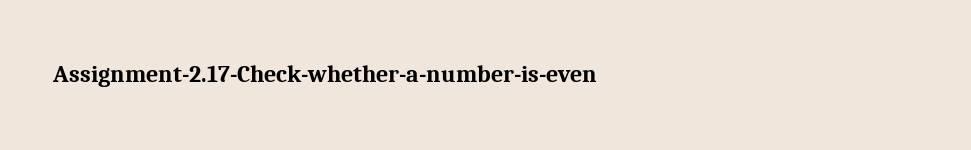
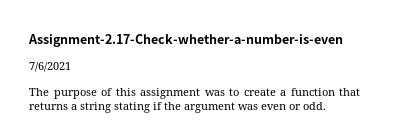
+ 7/6/2021
+ The purpose of this assignment was to create a function that returns a string stating if the argument was even or odd.

